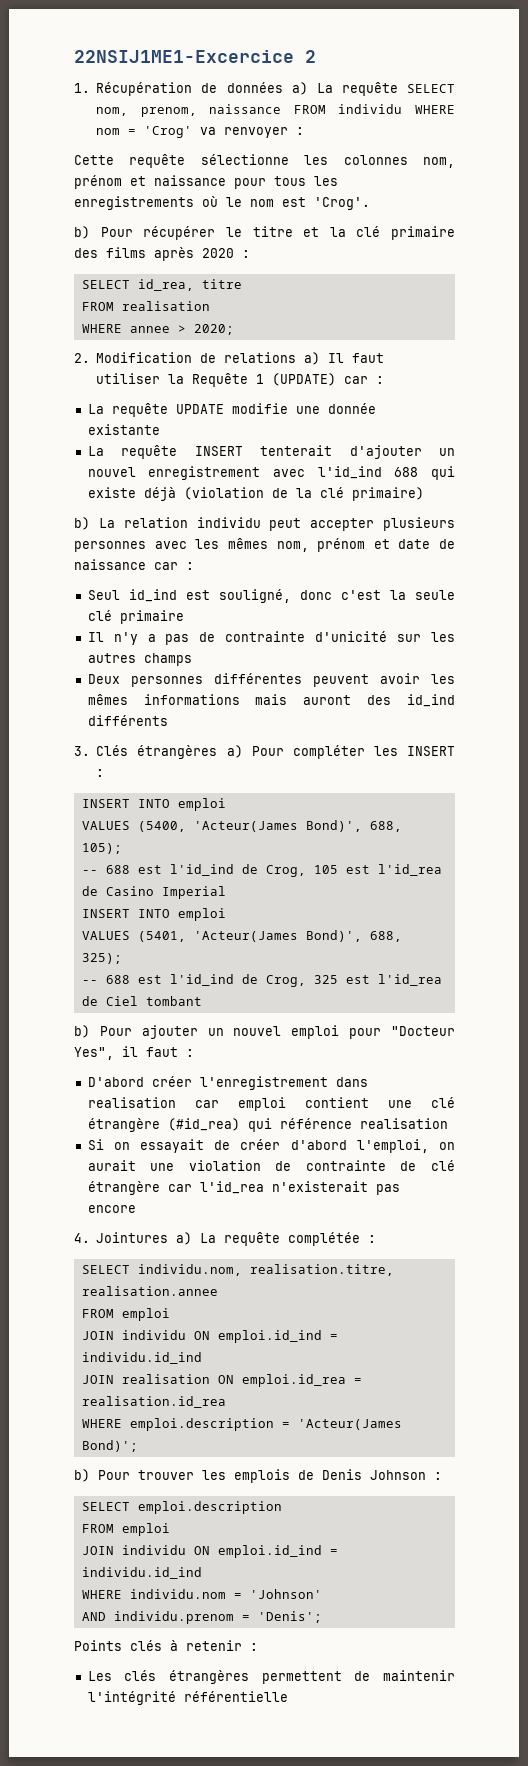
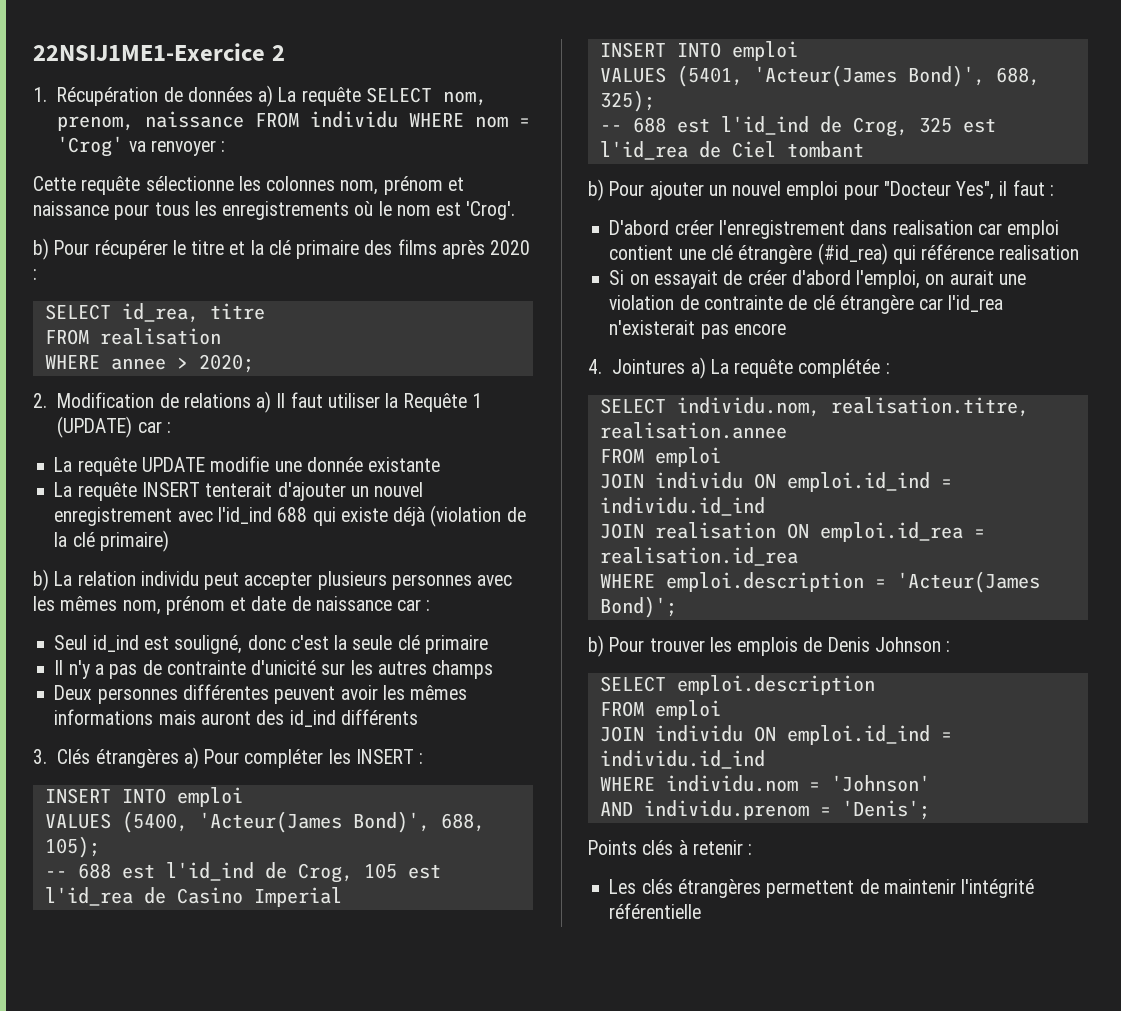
- 22NSIJ1ME1-Excercice 2
+ 22NSIJ1ME1-Exercice 2

